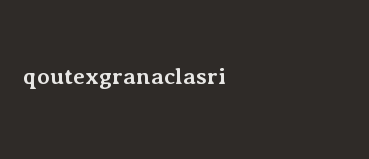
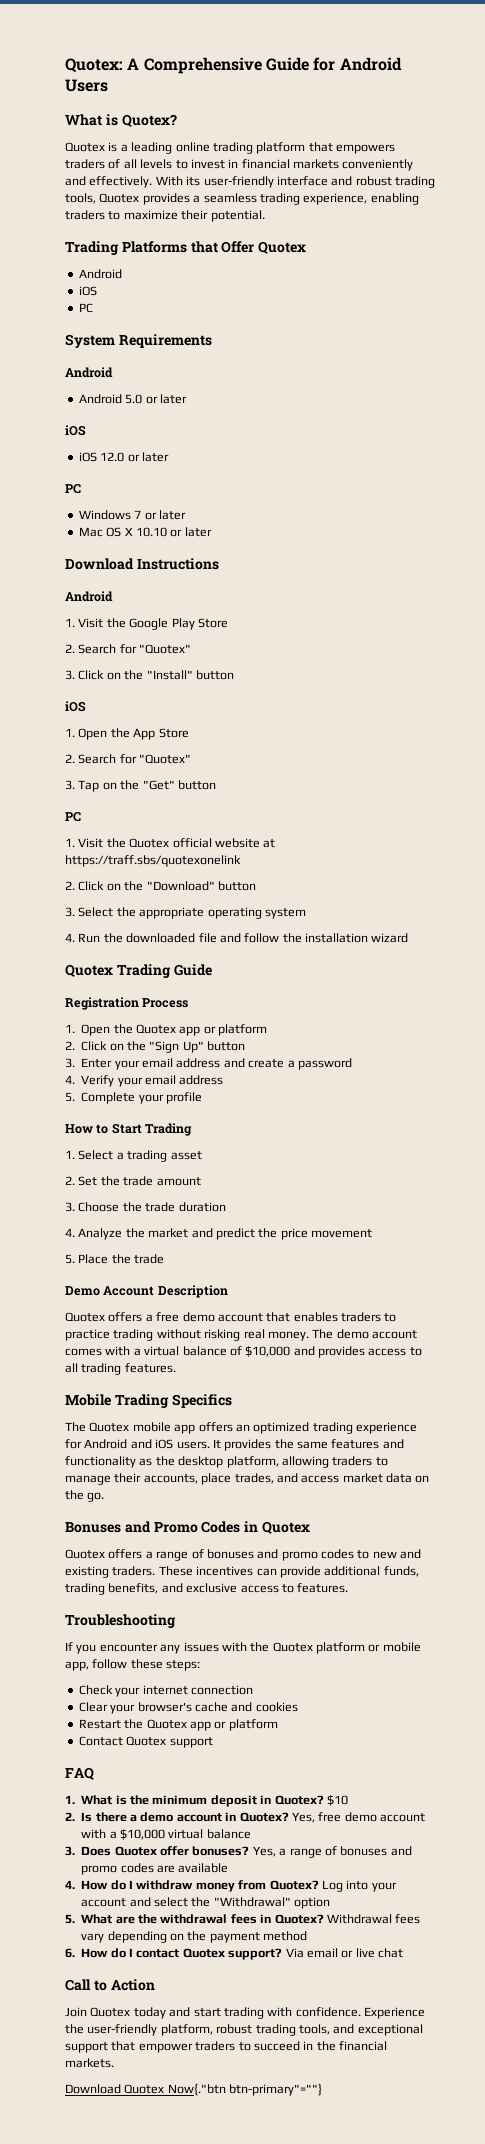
- qoutexgranaclasri
+ Quotex: A Comprehensive Guide for Android Users
+ What is Quotex?
+ Quotex is a leading online trading platform that empowers traders of all levels to invest in financial markets conveniently and effectively. With its user-friendly interface and robust trading tools, Quotex provides a seamless trading experience, enabling traders to maximize their potential.
+ Trading Platforms that Offer Quotex
+ Android
+ iOS
+ PC
+ System Requirements
+ Android
+ Android 5.0 or later
+ iOS
+ iOS 12.0 or later
+ PC
+ Windows 7 or later
+ Mac OS X 10.10 or later
+ Download Instructions
+ Android
+ 1. Visit the Google Play Store
+ 2. Search for "Quotex"
+ 3. Click on the "Install" button
+ iOS
+ 1. Open the App Store
+ 2. Search for "Quotex"
+ 3. Tap on the "Get" button
+ PC
+ 1. Visit the Quotex official website at https://traff.sbs/quotexonelink
+ 2. Click on the "Download" button
+ 3. Select the appropriate operating system
+ 4. Run the downloaded file and follow the installation wizard
+ Quotex Trading Guide
+ Registration Process
+ 1. Open the Quotex app or platform
+ 2. Click on the "Sign Up" button
+ 3. Enter your email address and create a password
+ 4. Verify your email address
+ 5. Complete your profile
+ How to Start Trading
+ 1. Select a trading asset
+ 2. Set the trade amount
+ 3. Choose the trade duration
+ 4. Analyze the market and predict the price movement
+ 5. Place the trade
+ Demo Account Description
+ Quotex offers a free demo account that enables traders to practice trading without risking real money. The demo account comes with a virtual balance of $10,000 and provides access to all trading features.
+ Mobile Trading Specifics
+ The Quotex mobile app offers an optimized trading experience for Android and iOS users. It provides the same features and functionality as the desktop platform, allowing traders to manage their accounts, place trades, and access market data on the go.
+ Bonuses and Promo Codes in Quotex
+ Quotex offers a range of bonuses and promo codes to new and existing traders. These incentives can provide additional funds, trading benefits, and exclusive access to features.
+ Troubleshooting
+ If you encounter any issues with the Quotex platform or mobile app, follow these steps:
+ Check your internet connection
+ Clear your browser's cache and cookies
+ Restart the Quotex app or platform
+ Contact Quotex support
+ FAQ
+ 1. What is the minimum deposit in Quotex? $10
+ 2. Is there a demo account in Quotex? Yes, free demo account with a $10,000 virtual balance
+ 3. Does Quotex offer bonuses? Yes, a range of bonuses and promo codes are available
+ 4. How do I withdraw money from Quotex? Log into your account and select the "Withdrawal" option
+ 5. What are the withdrawal fees in Quotex? Withdrawal fees vary depending on the payment method
+ 6. How do I contact Quotex support? Via email or live chat
+ Call to Action
+ Join Quotex today and start trading with confidence. Experience the user-friendly platform, robust trading tools, and exceptional support that empower traders to succeed in the financial markets.
+ Download Quotex Now{."btn btn-primary"=""}

